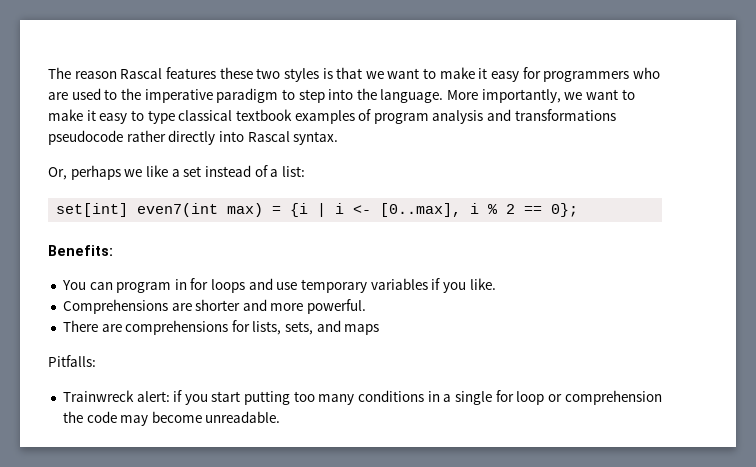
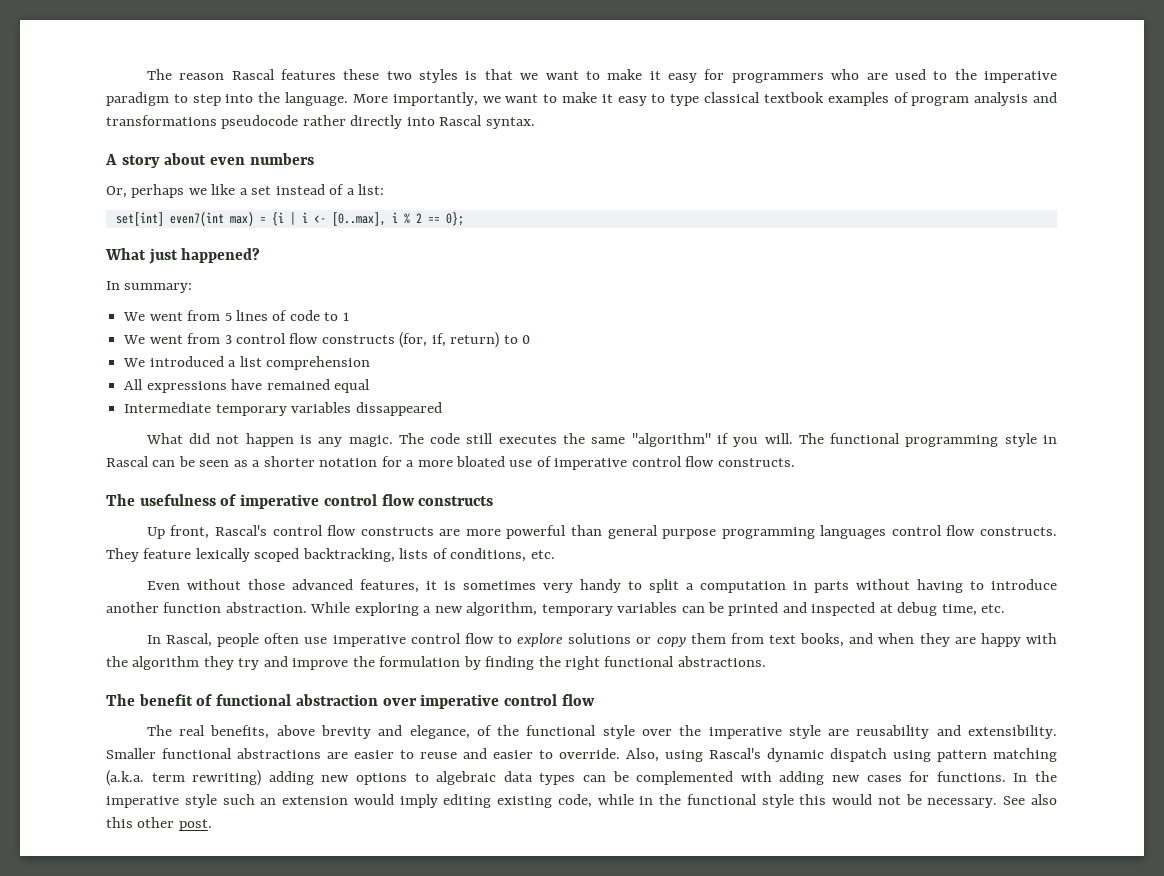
+ A story about even numbers
- Benefits:
- You can program in for loops and use temporary variables if you like.
- Comprehensions are shorter and more powerful.
- There are comprehensions for lists, sets, and maps
- Pitfalls:
- Trainwreck alert: if you start putting too many conditions in a single for loop or comprehension the code may become unreadable.
+ What just happened?
+ In summary:
+ We went from 5 lines of code to 1
+ We went from 3 control flow constructs (for, if, return) to 0
+ We introduced a list comprehension
+ All expressions have remained equal
+ Intermediate temporary variables dissappeared
+ What did not happen is any magic. The code still executes the same "algorithm" if you will. The functional programming style in Rascal can be seen as a shorter notation for a more bloated use of imperative control flow constructs.
+ The usefulness of imperative control flow constructs
+ Up front, Rascal's control flow constructs are more powerful than general purpose programming languages control flow constructs. They feature lexically scoped backtracking, lists of conditions, etc.
+ Even without those advanced features, it is sometimes very handy to split a computation in parts without having to introduce another function abstraction. While exploring a new algorithm, temporary variables can be printed and inspected at debug time, etc.
+ In Rascal, people often use imperative control flow to explore solutions or copy them from text books, and when they are happy with the algorithm they try and improve the formulation by finding the right functional abstractions.
+ The benefit of functional abstraction over imperative control flow
+ The real benefits, above brevity and elegance, of the functional style over the imperative style are reusability and extensibility. Smaller functional abstractions are easier to reuse and easier to override. Also, using Rascal's dynamic dispatch using pattern matching (a.k.a. term rewriting) adding new options to algebraic data types can be complemented with adding new cases for functions. In the imperative style such an extension would imply editing existing code, while in the functional style this would not be necessary. See also this other post.

